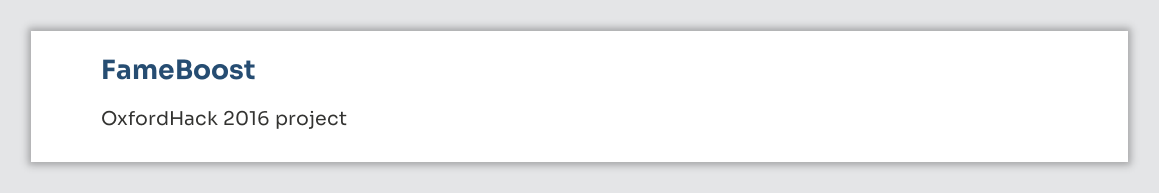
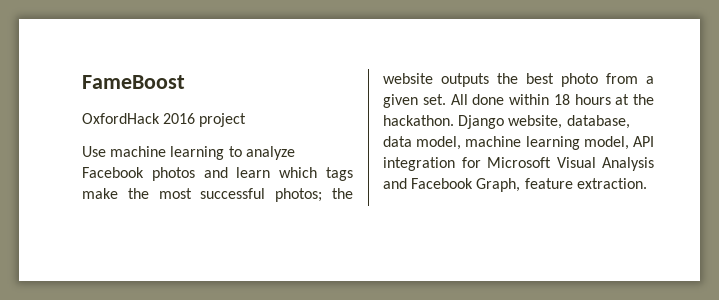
+ Use machine learning to analyze Facebook photos and learn which tags make the most successful photos; the website outputs the best photo from a given set. All done within 18 hours at the hackathon. Django website, database, data model, machine learning model, API integration for Microsoft Visual Analysis and Facebook Graph, feature extraction.

